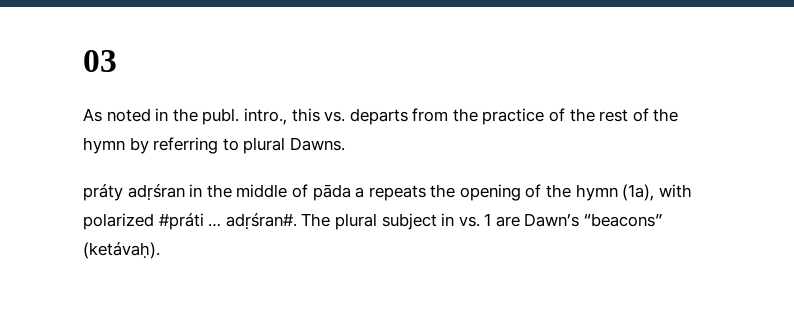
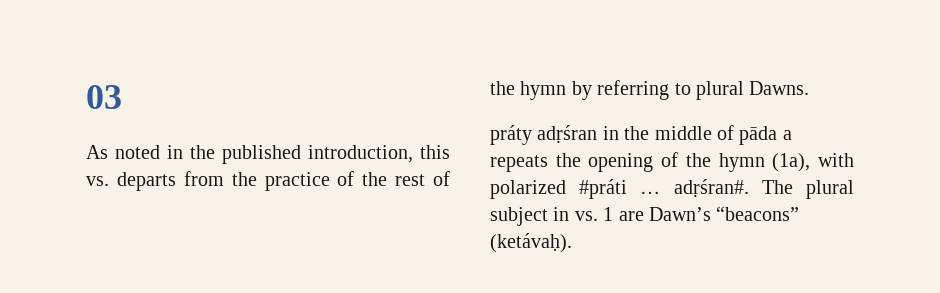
- As noted in the publ. intro., this vs. departs from the practice of the rest of the hymn by referring to plural Dawns.
+ As noted in the published introduction, this vs. departs from the practice of the rest of the hymn by referring to plural Dawns.

